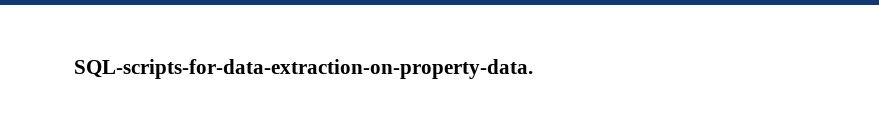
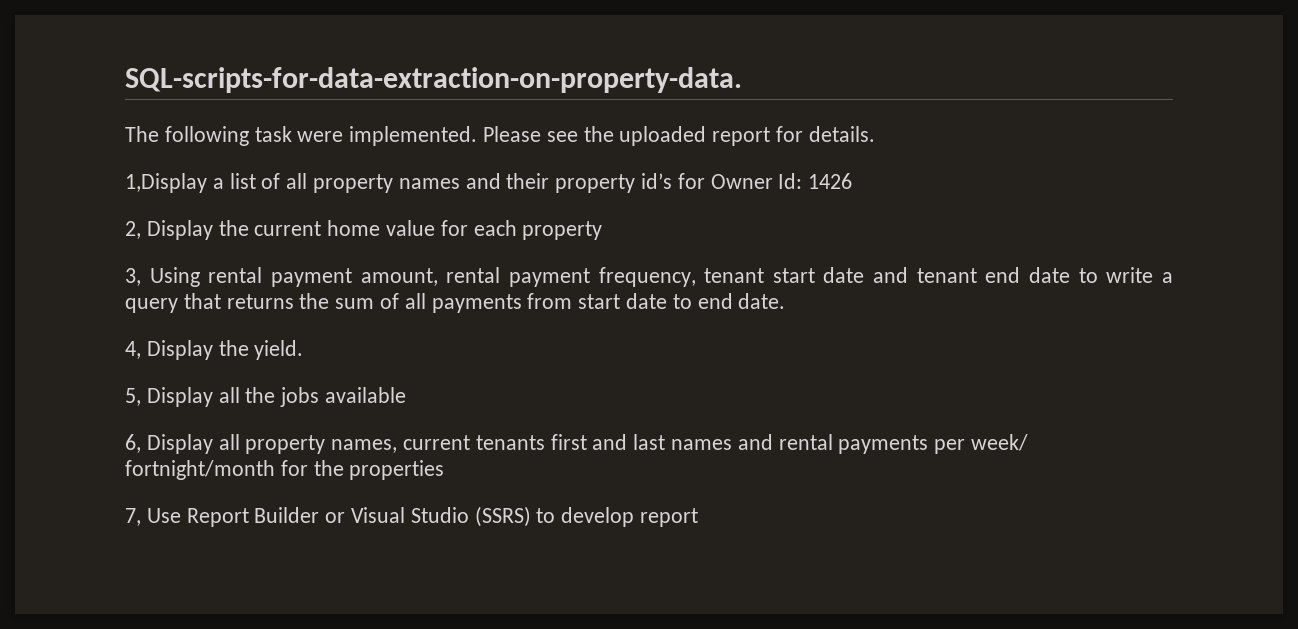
+ The following task were implemented. Please see the uploaded report for details.
+ 1,Display a list of all property names and their property id’s for Owner Id: 1426
+ 2, Display the current home value for each property
+ 3, Using rental payment amount, rental payment frequency, tenant start date and tenant end date to write a query that returns the sum of all payments from start date to end date.
+ 4, Display the yield.
+ 5, Display all the jobs available
+ 6, Display all property names, current tenants first and last names and rental payments per week/ fortnight/month for the properties
+ 7, Use Report Builder or Visual Studio (SSRS) to develop report

